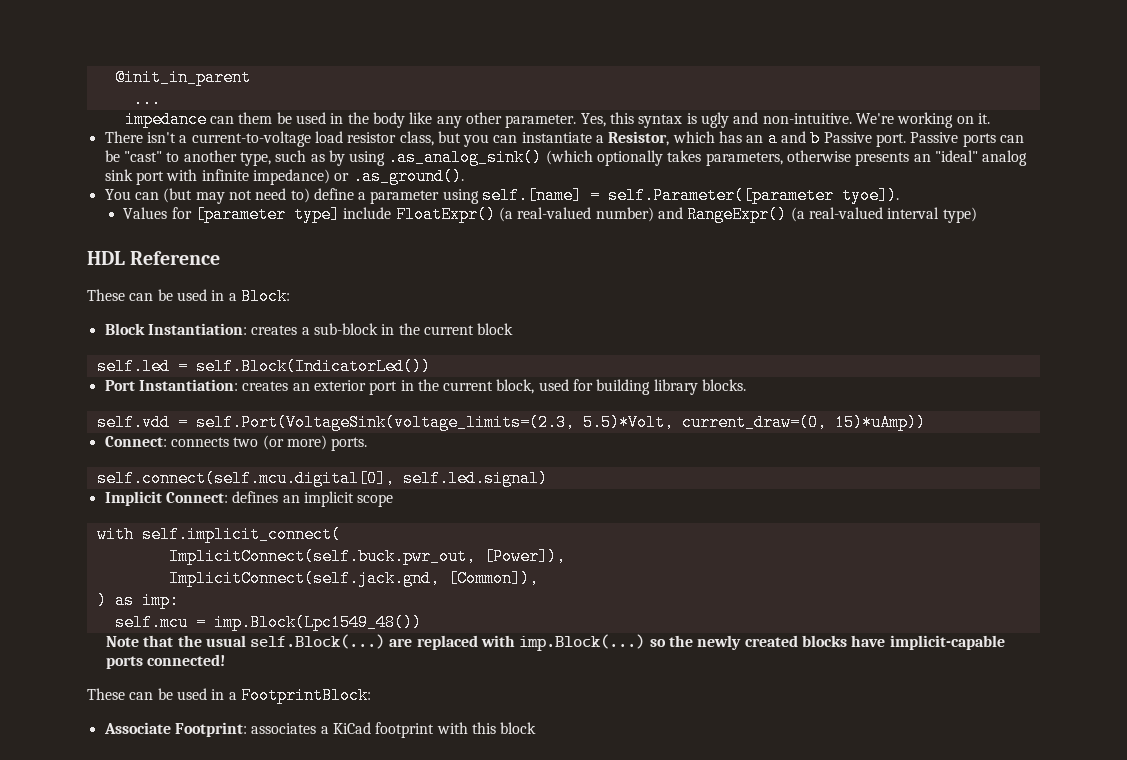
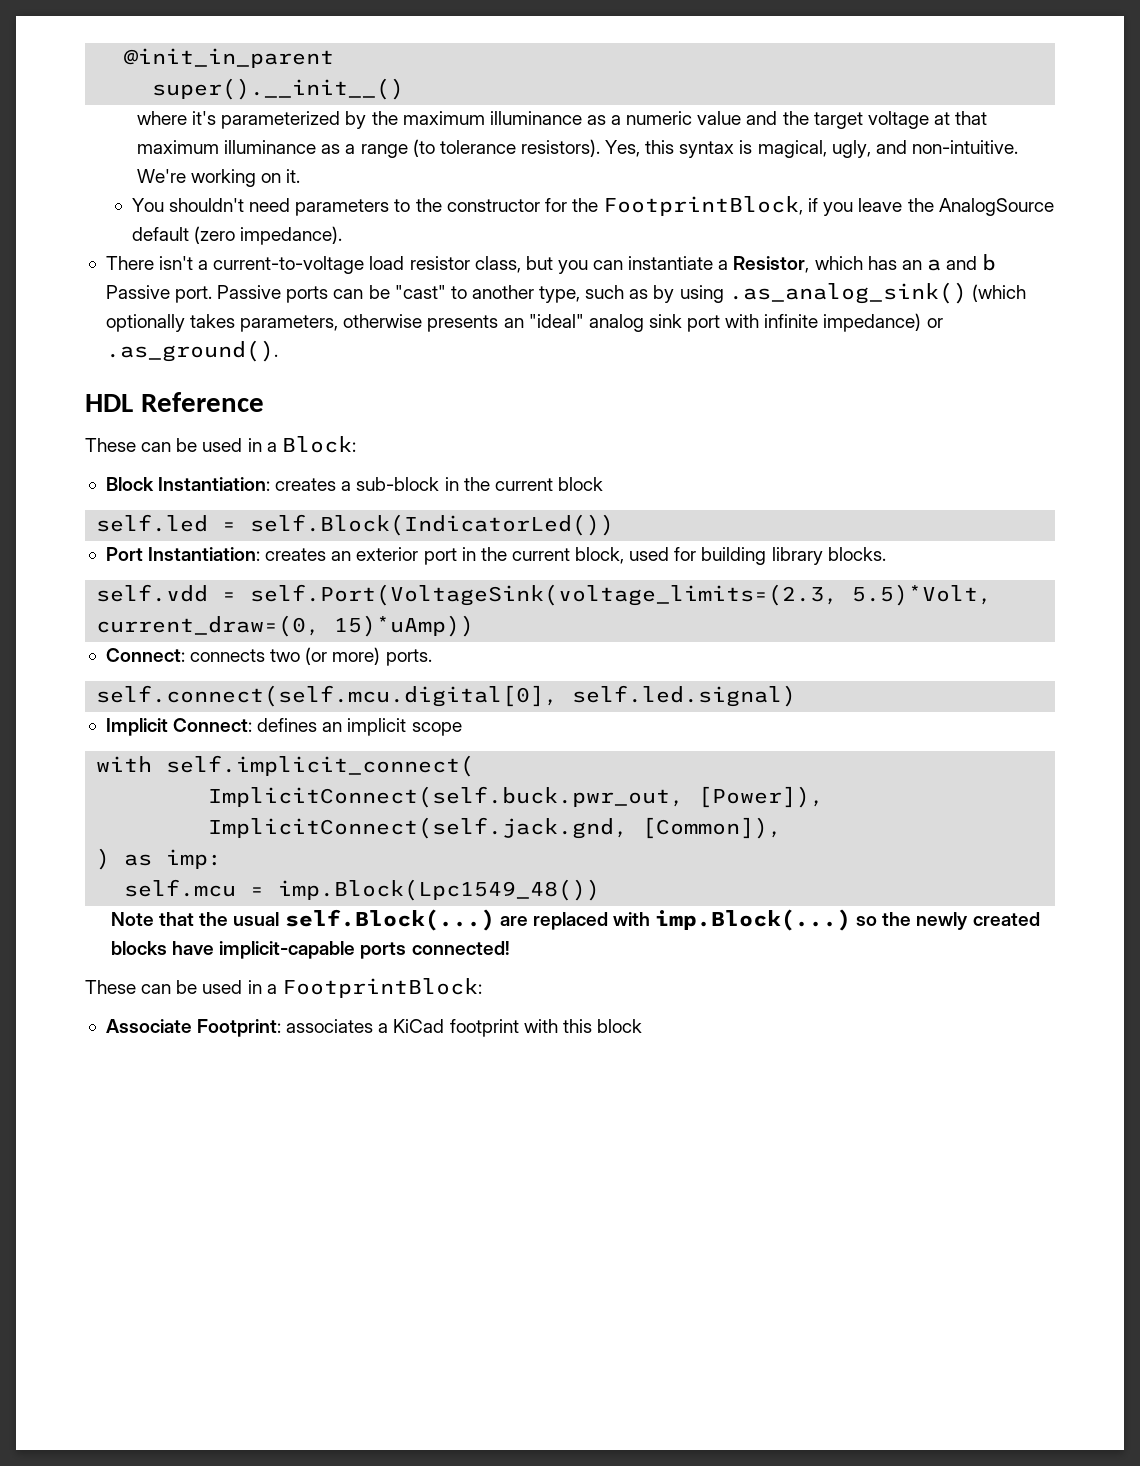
- ...
- impedance can them be used in the body like any other parameter.
+ super().__init__()
+ where it's parameterized by the maximum illuminance as a numeric value and the target voltage at that maximum illuminance as a range (to tolerance resistors).
- Yes, this syntax is ugly and non-intuitive.
+ Yes, this syntax is magical, ugly, and non-intuitive.
+ You shouldn't need parameters to the constructor for the FootprintBlock, if you leave the AnalogSource default (zero impedance).
- You can (but may not need to) define a parameter using self.[name] = self.Parameter([parameter tyoe]).
- Values for [parameter type] include FloatExpr() (a real-valued number) and RangeExpr() (a real-valued interval type)

